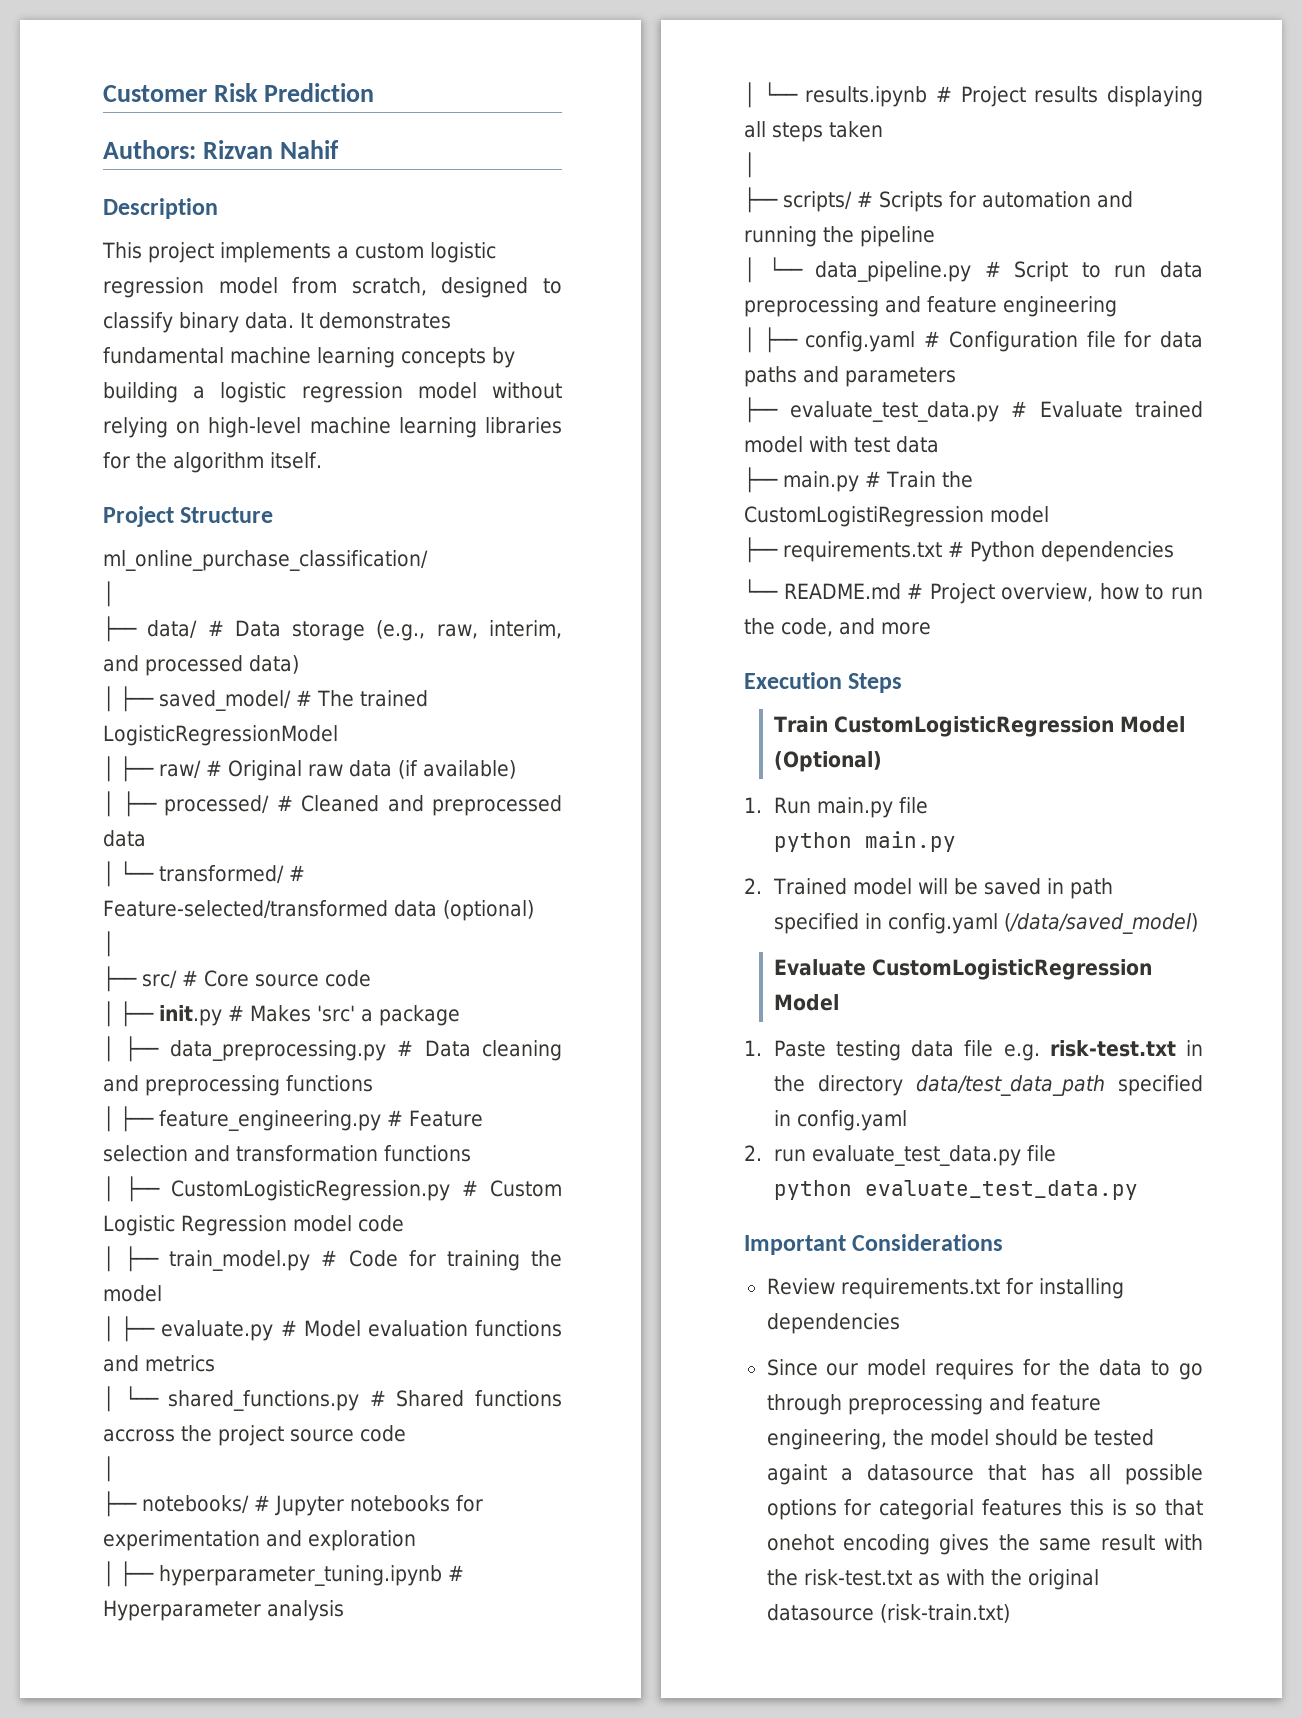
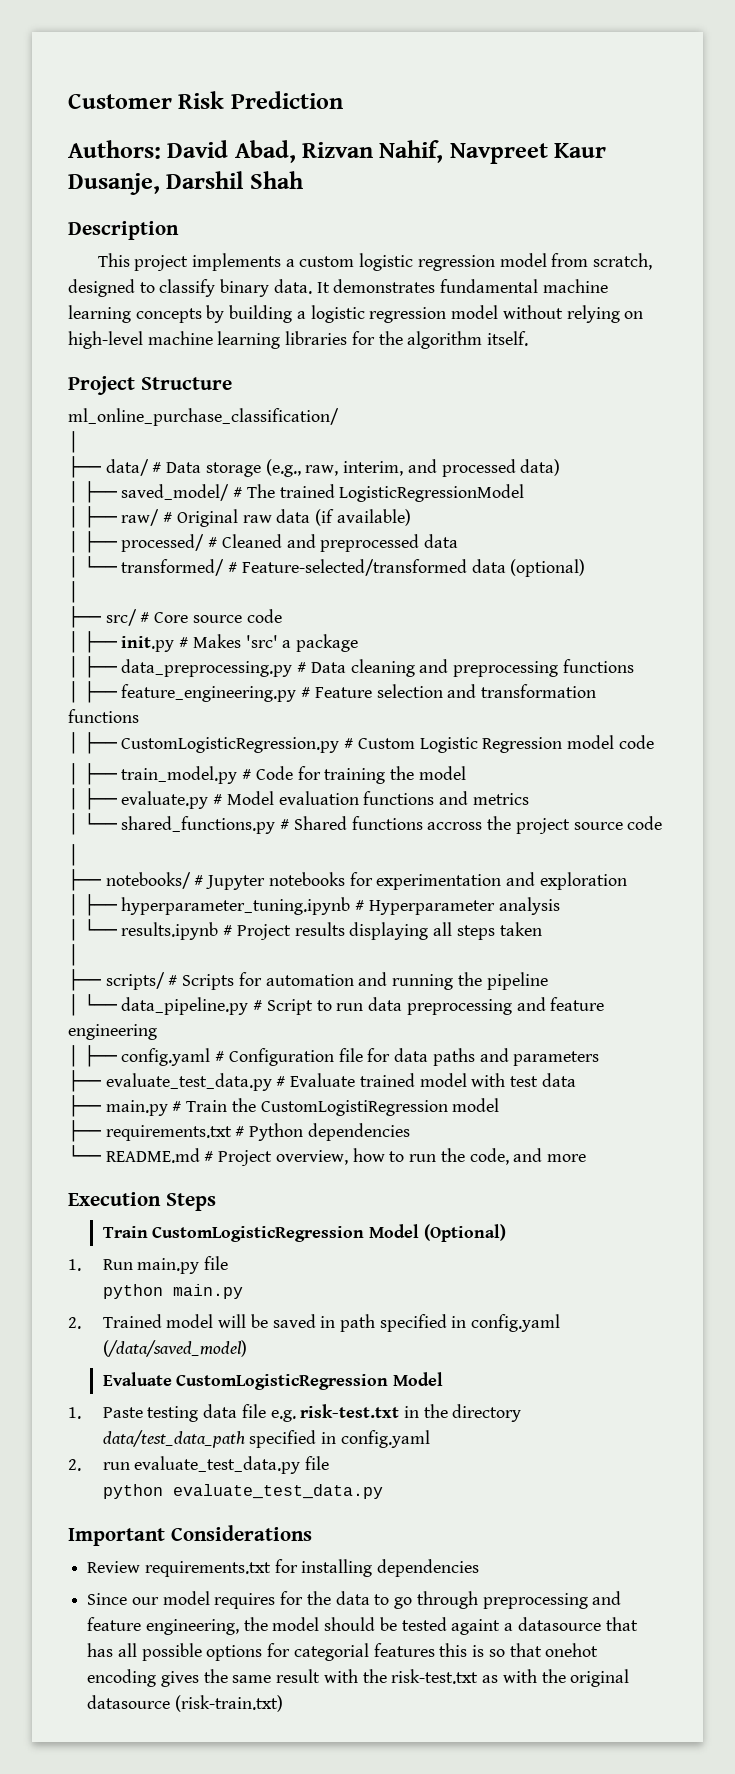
- Authors: Rizvan Nahif
+ Authors: David Abad, Rizvan Nahif, Navpreet Kaur Dusanje, Darshil Shah

